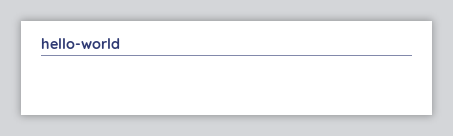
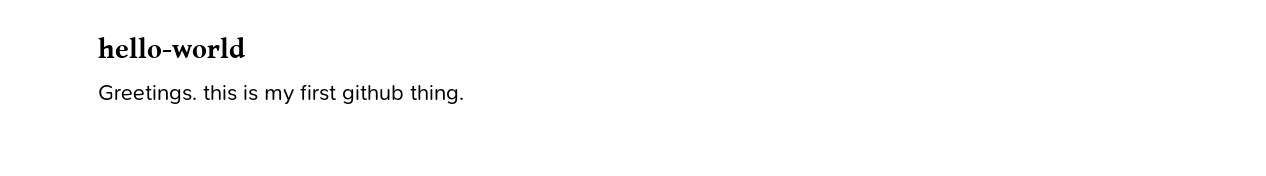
+ Greetings. this is my first github thing.

